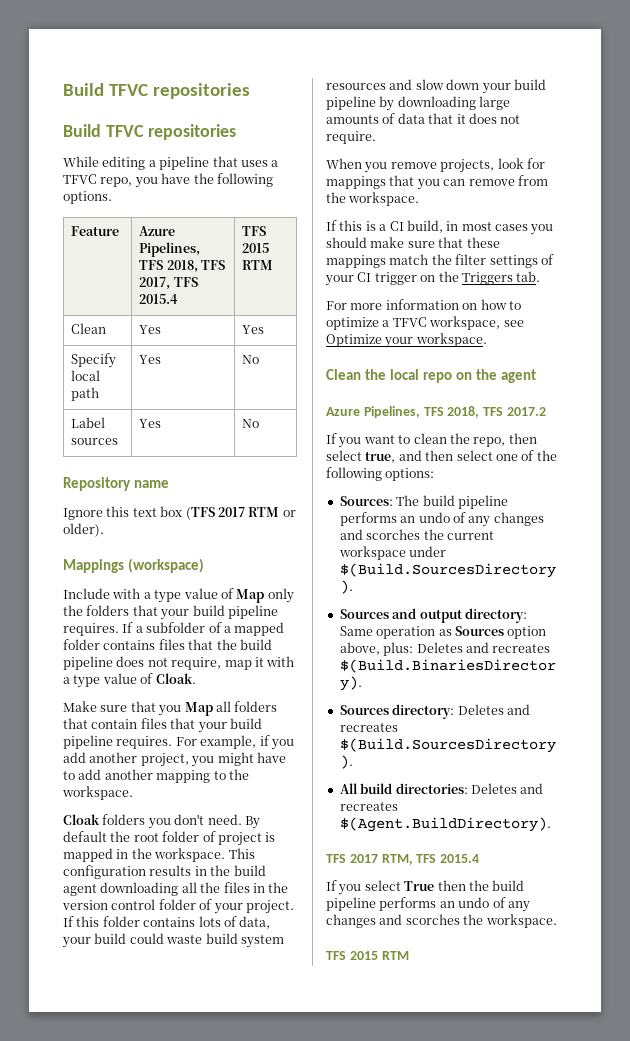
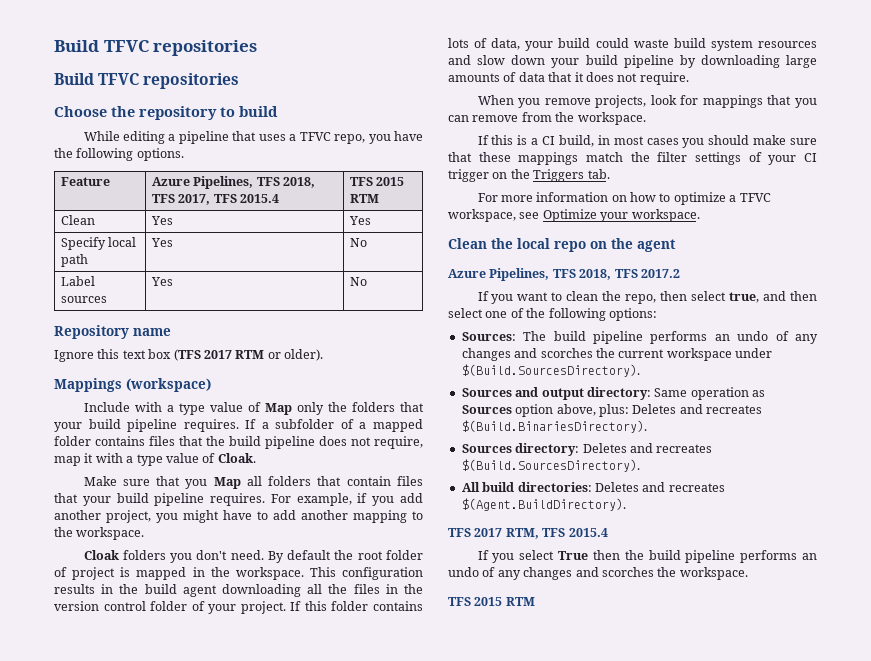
+ Choose the repository to build

